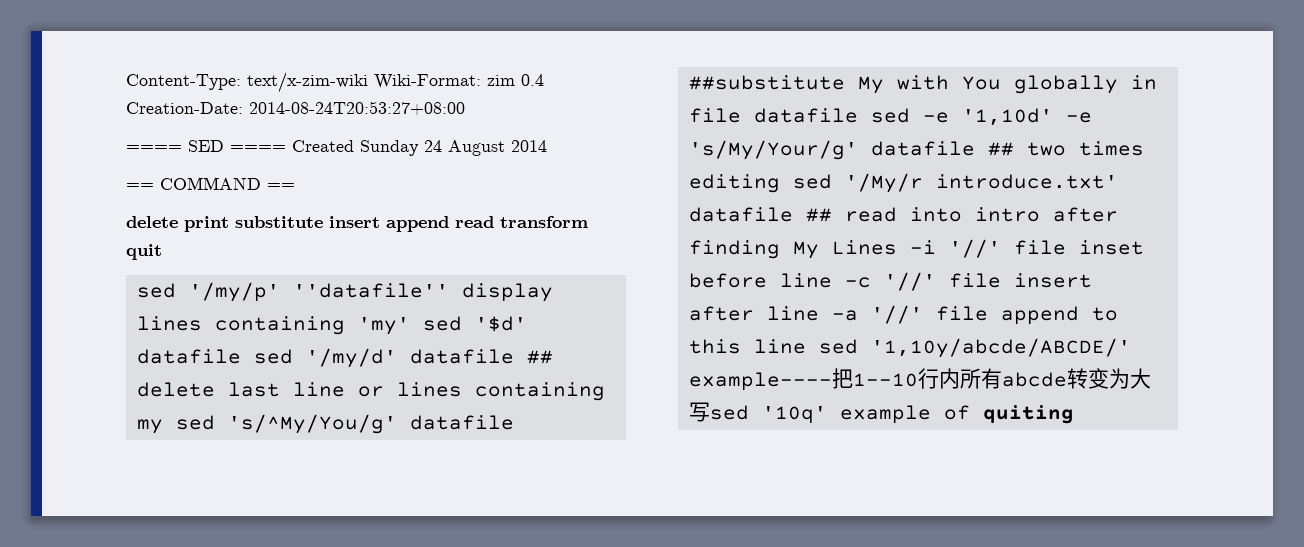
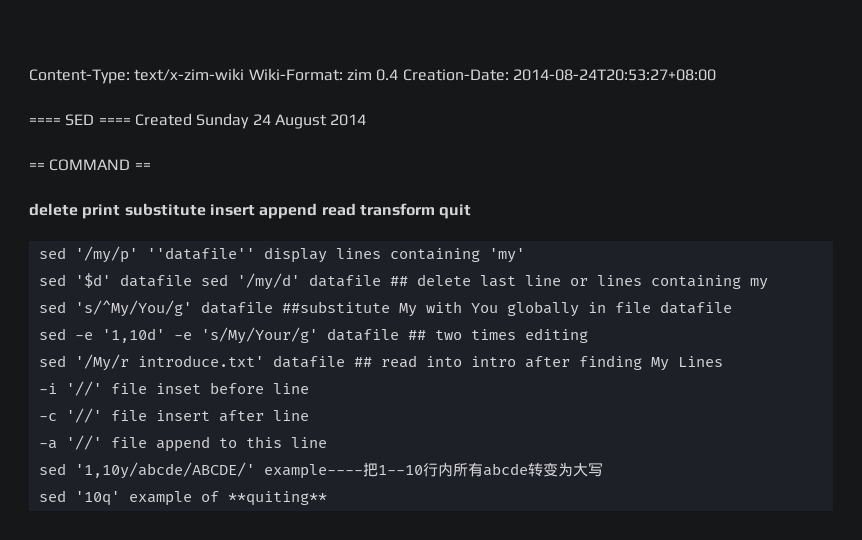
- sed '/my/p' ''datafile'' display lines containing 'my' sed '$d' datafile sed '/my/d' datafile ## delete last line or lines containing my sed 's/^My/You/g' datafile ##substitute My with You globally in file datafile sed -e '1,10d' -e 's/My/Your/g' datafile ## two times editing sed '/My/r introduce.txt' datafile ## read into intro after finding My Lines -i '//' file inset before line -c '//' file insert after line -a '//' file append to this line sed '1,10y/abcde/ABCDE/' example----把1--10行内所有abcde转变为大写sed '10q' example of quiting
+ sed '/my/p' ''datafile'' display lines containing 'my'
+ sed '$d' datafile sed '/my/d' datafile ## delete last line or lines containing my
+ sed 's/^My/You/g' datafile ##substitute My with You globally in file datafile
+ sed -e '1,10d' -e 's/My/Your/g' datafile ## two times editing
+ sed '/My/r introduce.txt' datafile ## read into intro after finding My Lines
+ -i '//' file inset before line
+ -c '//' file insert after line
+ -a '//' file append to this line
+ sed '1,10y/abcde/ABCDE/' example----把1--10行内所有abcde转变为大写
+ sed '10q' example of **quiting**

